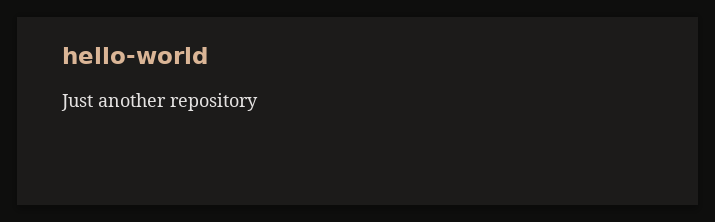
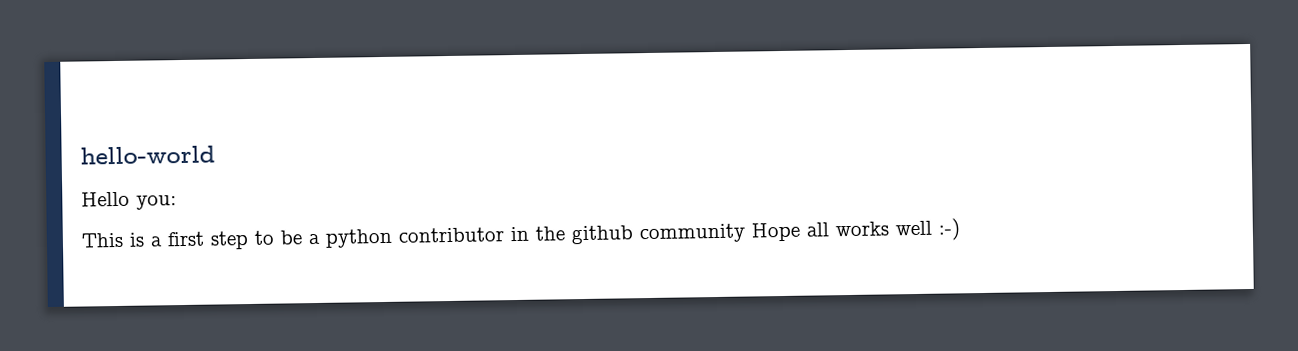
- Just another repository
+ Hello you:
+ This is a first step to be a python contributor in the github community Hope all works well :-)

